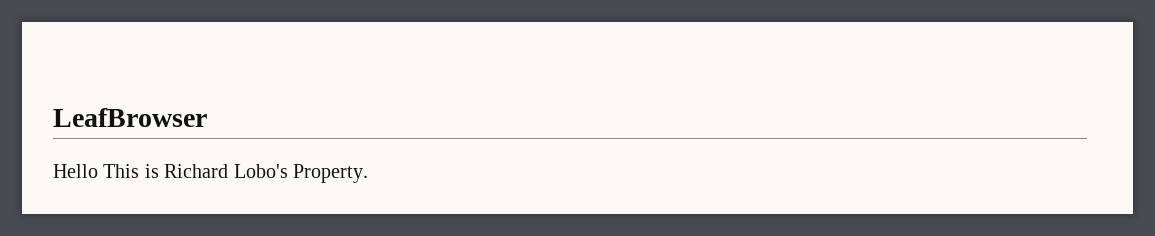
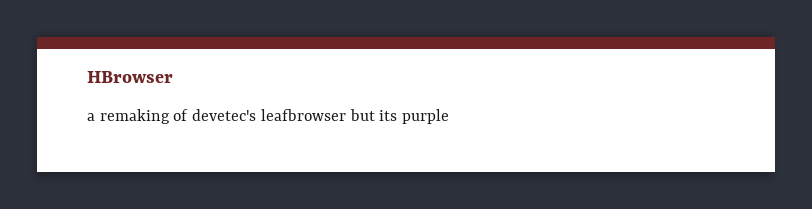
- LeafBrowser
- Hello This is Richard Lobo's Property.
+ HBrowser
+ a remaking of devetec's leafbrowser but its purple

